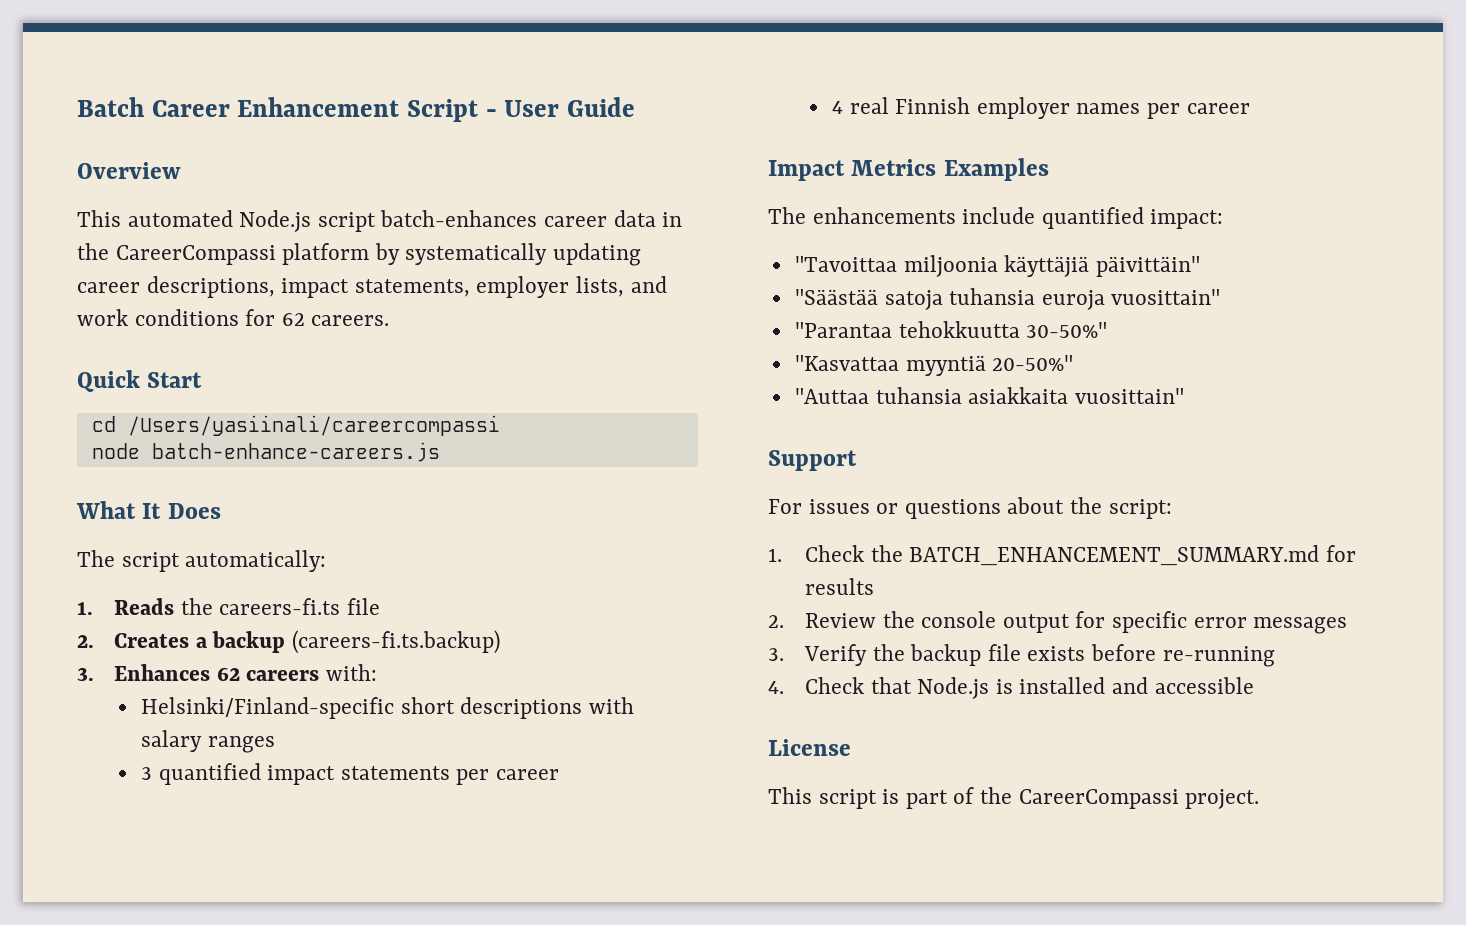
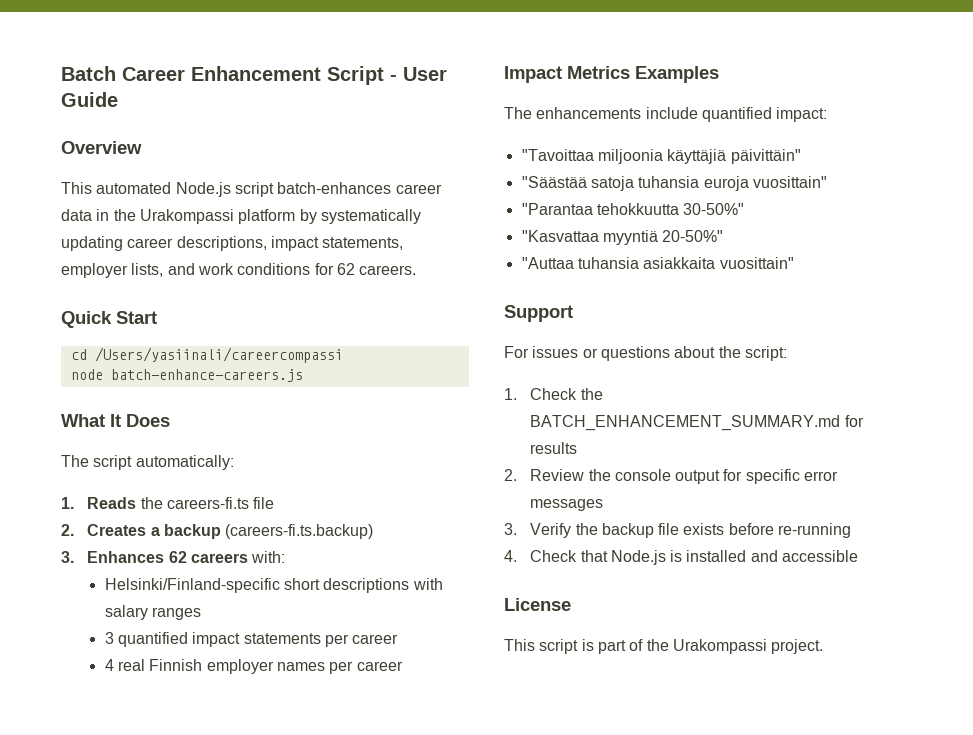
- This automated Node.js script batch-enhances career data in the CareerCompassi platform by systematically updating career descriptions, impact statements, employer lists, and work conditions for 62 careers.
+ This automated Node.js script batch-enhances career data in the Urakompassi platform by systematically updating career descriptions, impact statements, employer lists, and work conditions for 62 careers.
- This script is part of the CareerCompassi project.
+ This script is part of the Urakompassi project.

